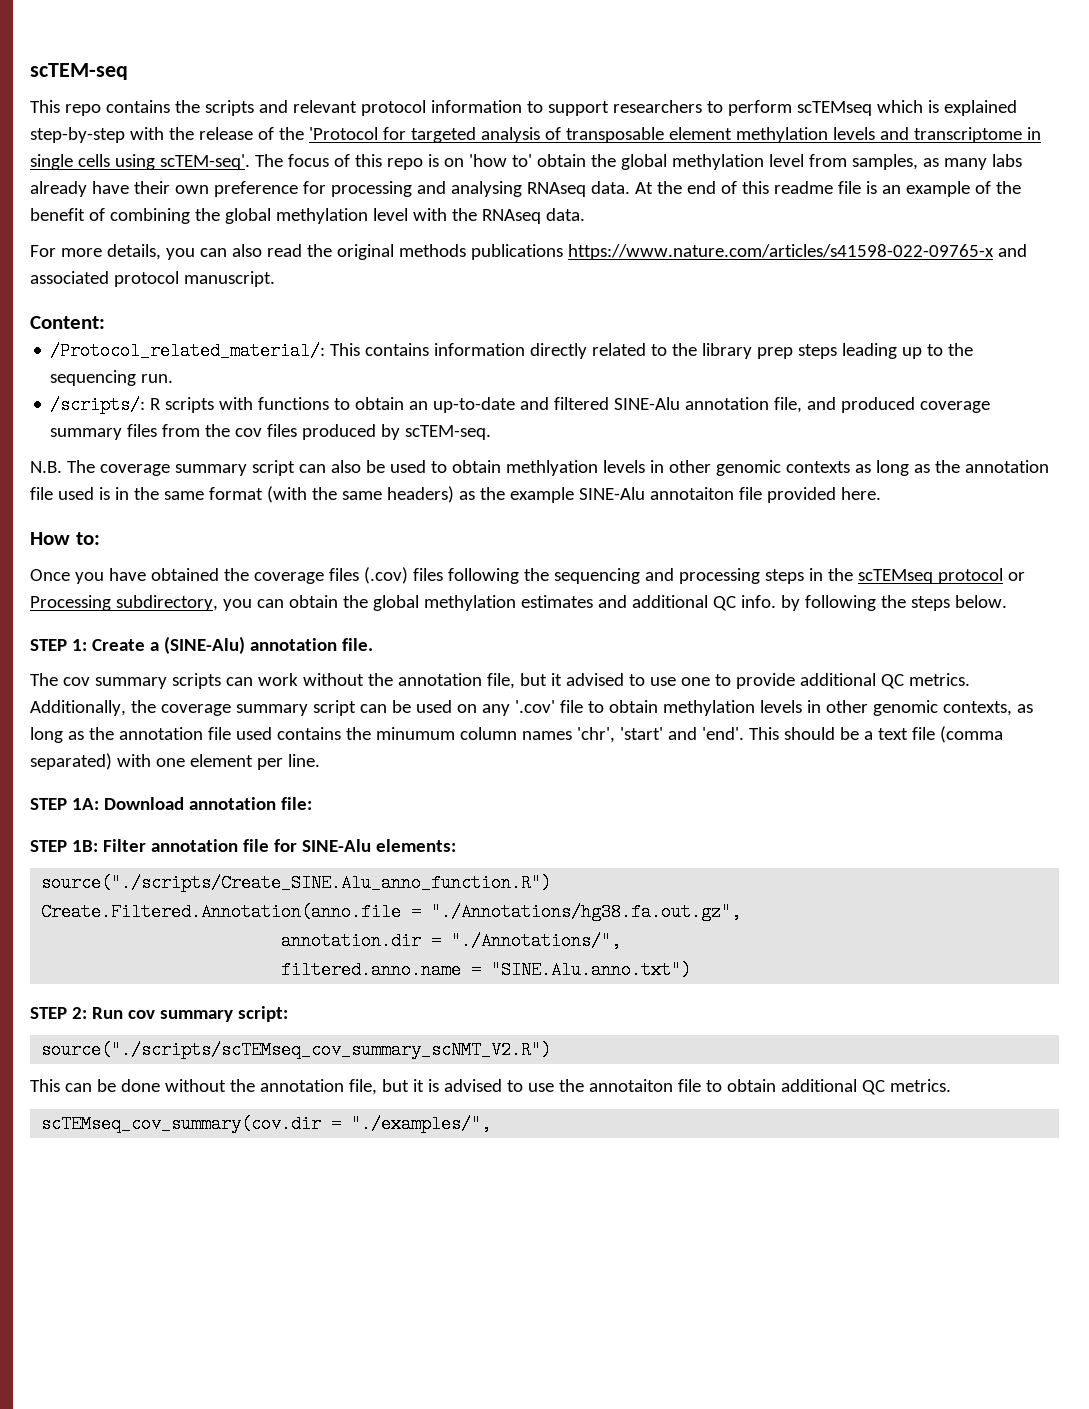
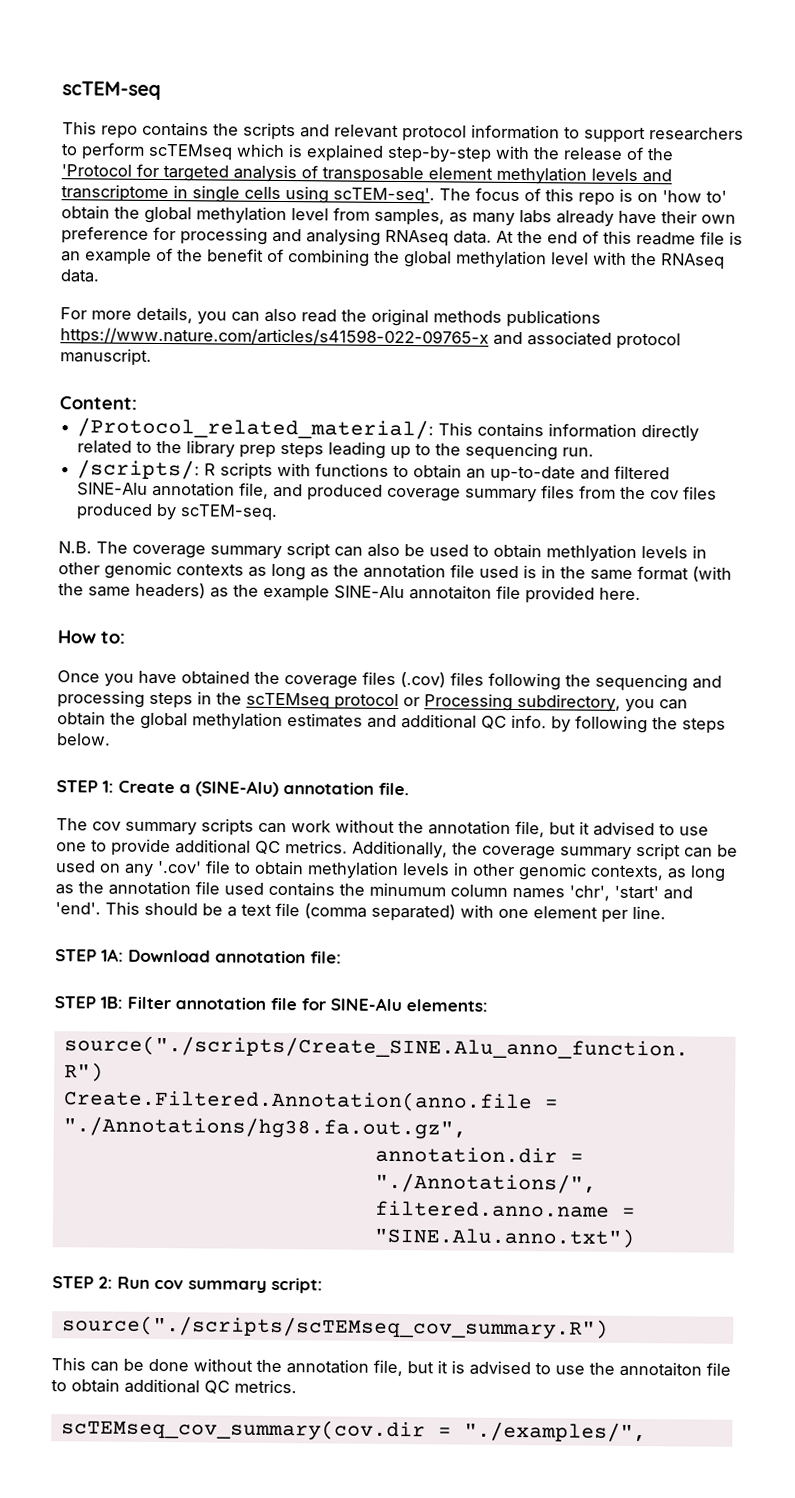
- source("./scripts/scTEMseq_cov_summary_scNMT_V2.R")
+ source("./scripts/scTEMseq_cov_summary.R")

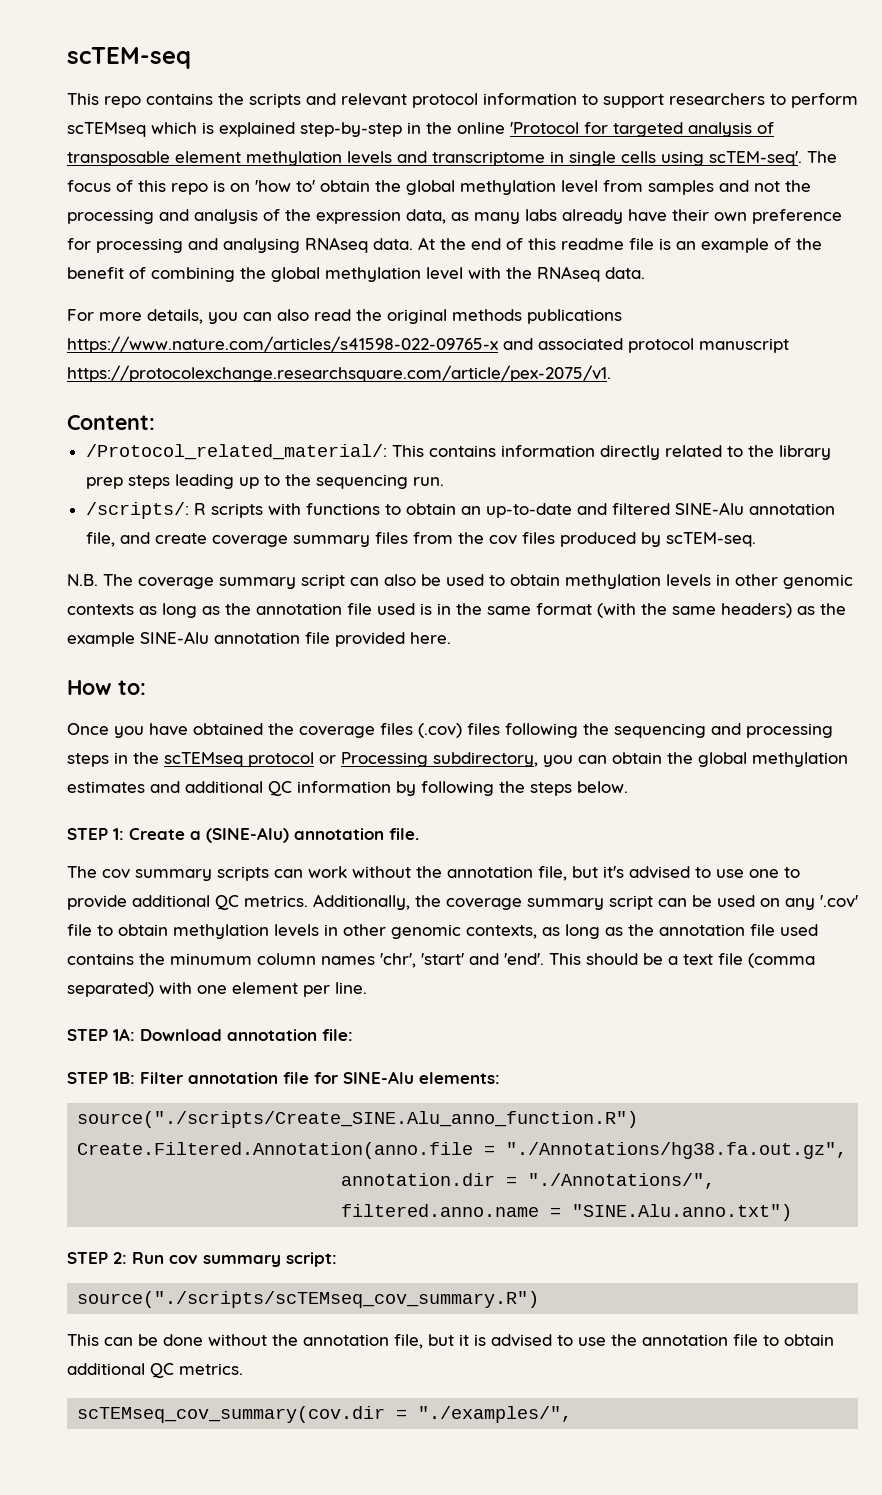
- This repo contains the scripts and relevant protocol information to support researchers to perform scTEMseq which is explained step-by-step with the release of the 'Protocol for targeted analysis of transposable element methylation levels and transcriptome in single cells using scTEM-seq'.
+ This repo contains the scripts and relevant protocol information to support researchers to perform scTEMseq which is explained step-by-step in the online 'Protocol for targeted analysis of transposable element methylation levels and transcriptome in single cells using scTEM-seq'.
- The focus of this repo is on 'how to' obtain the global methylation level from samples, as many labs already have their own preference for processing and analysing RNAseq data.
+ The focus of this repo is on 'how to' obtain the global methylation level from samples and not the processing and analysis of the expression data, as many labs already have their own preference for processing and analysing RNAseq data.
- For more details, you can also read the original methods publications https://www.nature.com/articles/s41598-022-09765-x and associated protocol manuscript.
+ For more details, you can also read the original methods publications https://www.nature.com/articles/s41598-022-09765-x and associated protocol manuscript https://protocolexchange.researchsquare.com/article/pex-2075/v1.
- /scripts/: R scripts with functions to obtain an up-to-date and filtered SINE-Alu annotation file, and produced coverage summary files from the cov files produced by scTEM-seq.
+ /scripts/: R scripts with functions to obtain an up-to-date and filtered SINE-Alu annotation file, and create coverage summary files from the cov files produced by scTEM-seq.
- N.B. The coverage summary script can also be used to obtain methlyation levels in other genomic contexts as long as the annotation file used is in the same format (with the same headers) as the example SINE-Alu annotaiton file provided here.
+ N.B. The coverage summary script can also be used to obtain methylation levels in other genomic contexts as long as the annotation file used is in the same format (with the same headers) as the example SINE-Alu annotation file provided here.
- Once you have obtained the coverage files (.cov) files following the sequencing and processing steps in the scTEMseq protocol or Processing subdirectory, you can obtain the global methylation estimates and additional QC info. by following the steps below.
+ Once you have obtained the coverage files (.cov) files following the sequencing and processing steps in the scTEMseq protocol or Processing subdirectory, you can obtain the global methylation estimates and additional QC information by following the steps below.
- The cov summary scripts can work without the annotation file, but it advised to use one to provide additional QC metrics.
+ The cov summary scripts can work without the annotation file, but it's advised to use one to provide additional QC metrics.
- This can be done without the annotation file, but it is advised to use the annotaiton file to obtain additional QC metrics.
+ This can be done without the annotation file, but it is advised to use the annotation file to obtain additional QC metrics.

